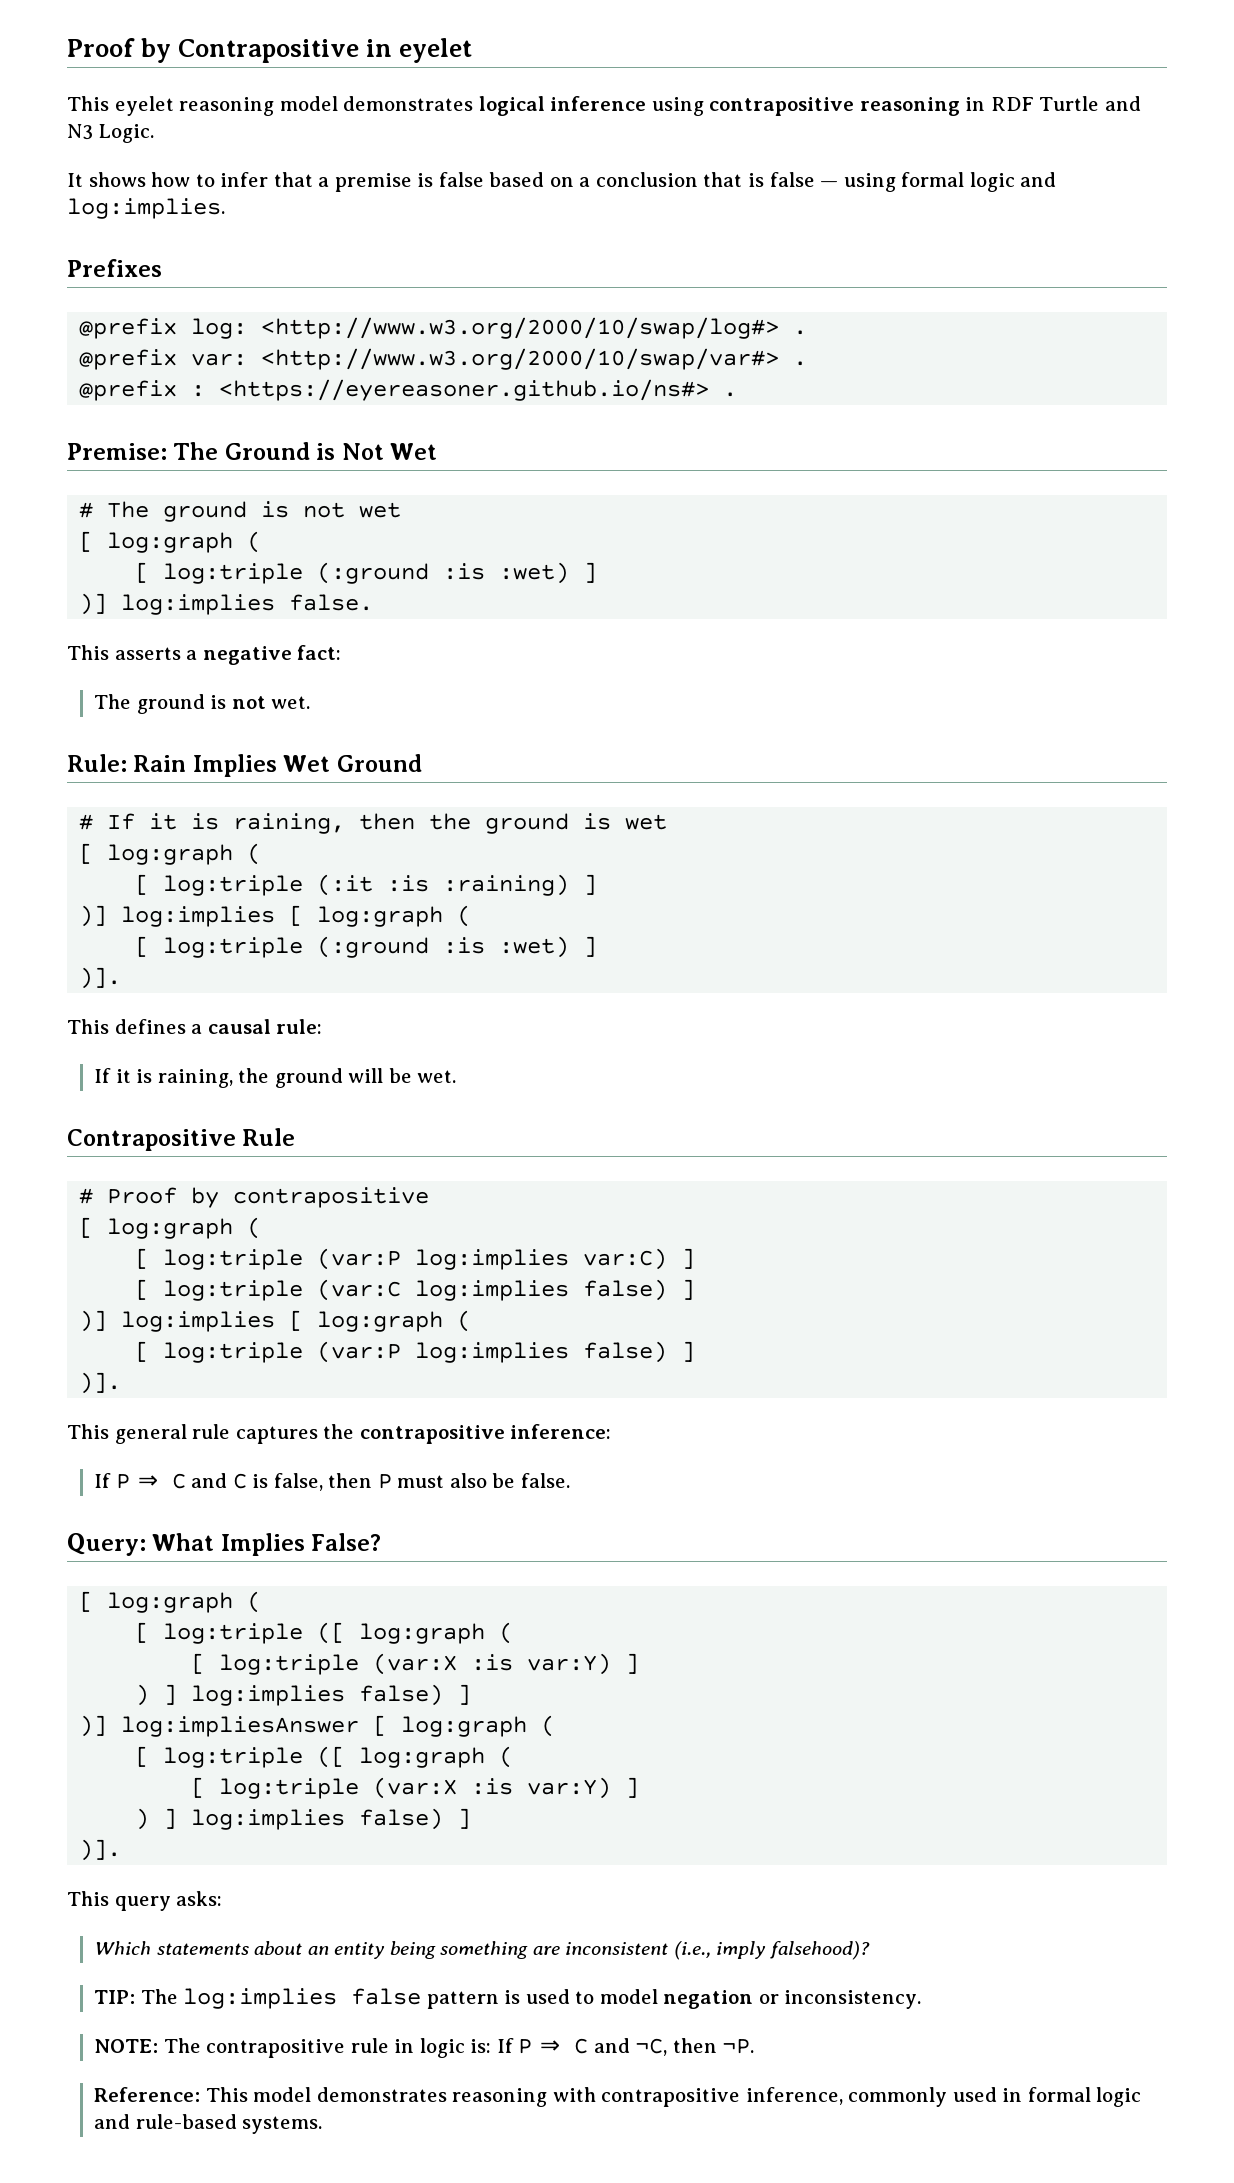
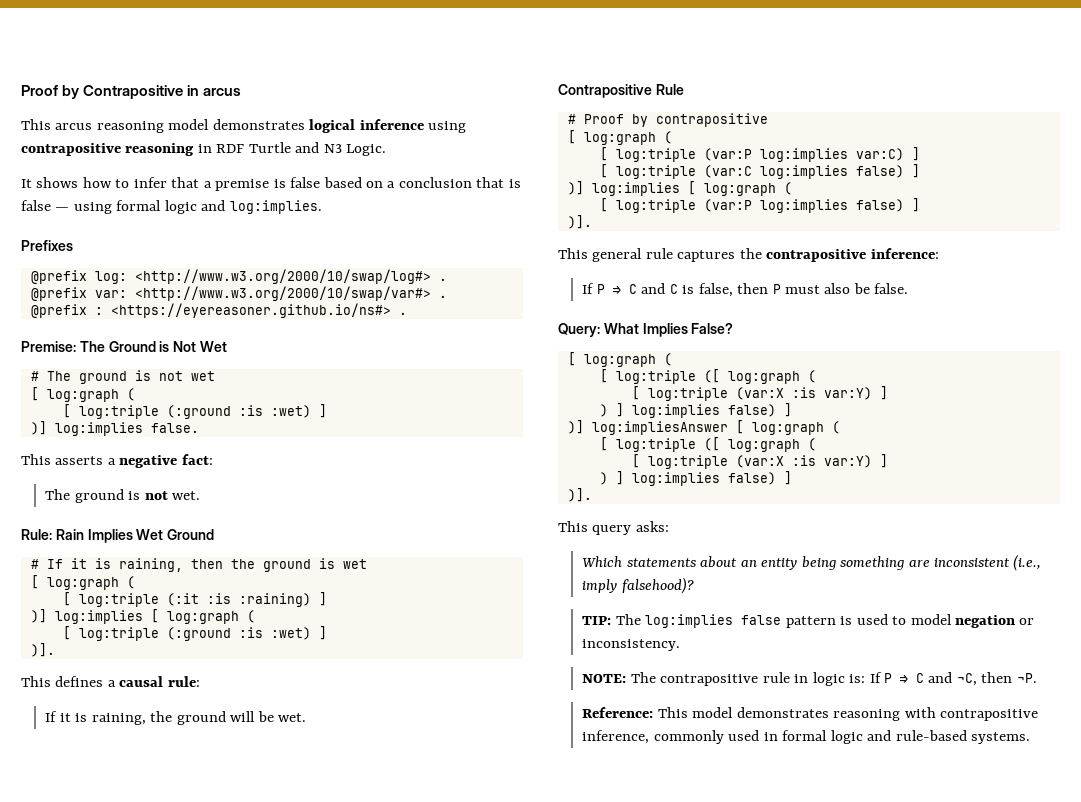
- Proof by Contrapositive in eyelet
- This eyelet reasoning model demonstrates logical inference using contrapositive reasoning in RDF Turtle and N3 Logic.
+ Proof by Contrapositive in arcus
+ This arcus reasoning model demonstrates logical inference using contrapositive reasoning in RDF Turtle and N3 Logic.

